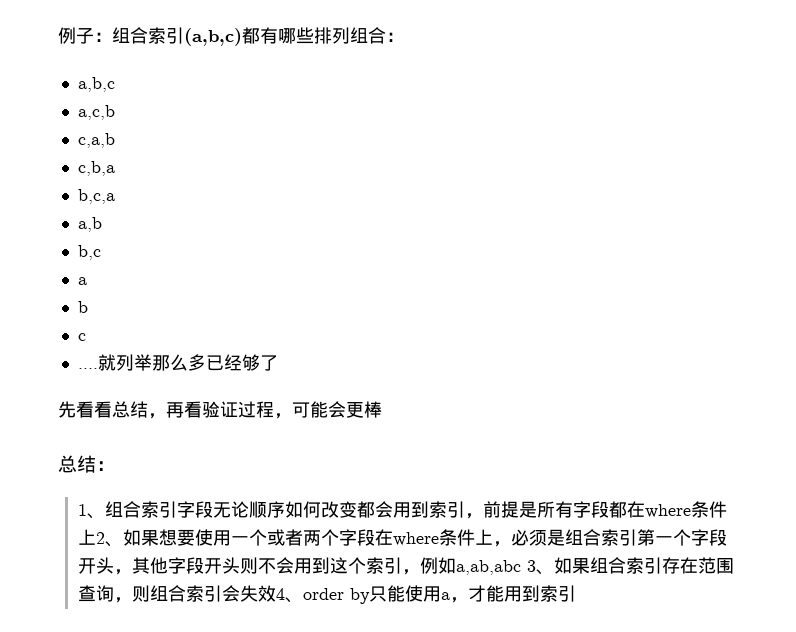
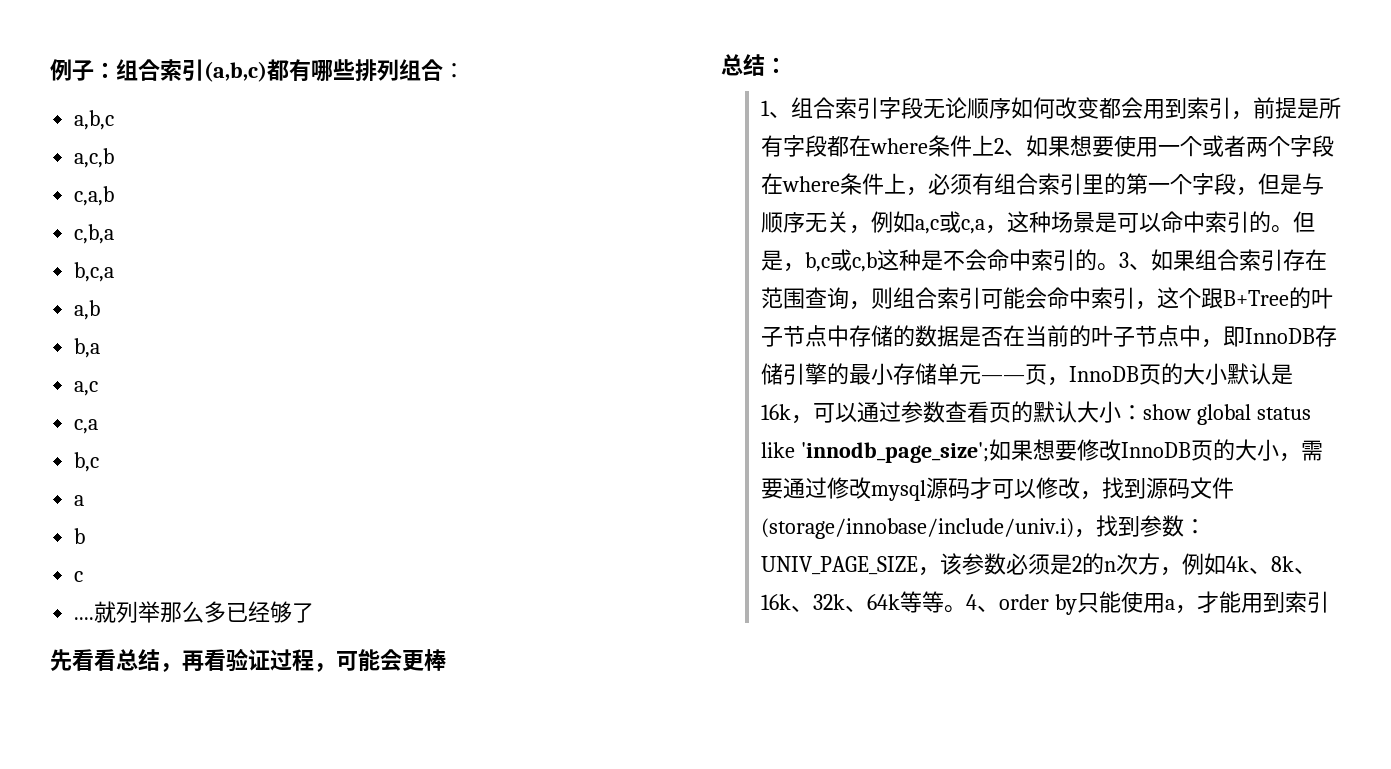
+ b,a
+ a,c
+ c,a
- 1、组合索引字段无论顺序如何改变都会用到索引，前提是所有字段都在where条件上2、如果想要使用一个或者两个字段在where条件上，必须是组合索引第一个字段开头，其他字段开头则不会用到这个索引，例如a,ab,abc 3、如果组合索引存在范围查询，则组合索引会失效4、order by只能使用a，才能用到索引
+ 1、组合索引字段无论顺序如何改变都会用到索引，前提是所有字段都在where条件上2、如果想要使用一个或者两个字段在where条件上，必须有组合索引里的第一个字段，但是与顺序无关，例如a,c或c,a，这种场景是可以命中索引的。但是，b,c或c,b这种是不会命中索引的。3、如果组合索引存在范围查询，则组合索引可能会命中索引，这个跟B+Tree的叶子节点中存储的数据是否在当前的叶子节点中，即InnoDB存储引擎的最小存储单元——页，InnoDB页的大小默认是16k，可以通过参数查看页的默认大小：show global status like 'innodb_page_size';如果想要修改InnoDB页的大小，需要通过修改mysql源码才可以修改，找到源码文件(storage/innobase/include/univ.i)，找到参数：UNIV_PAGE_SIZE，该参数必须是2的n次方，例如4k、8k、16k、32k、64k等等。4、order by只能使用a，才能用到索引

